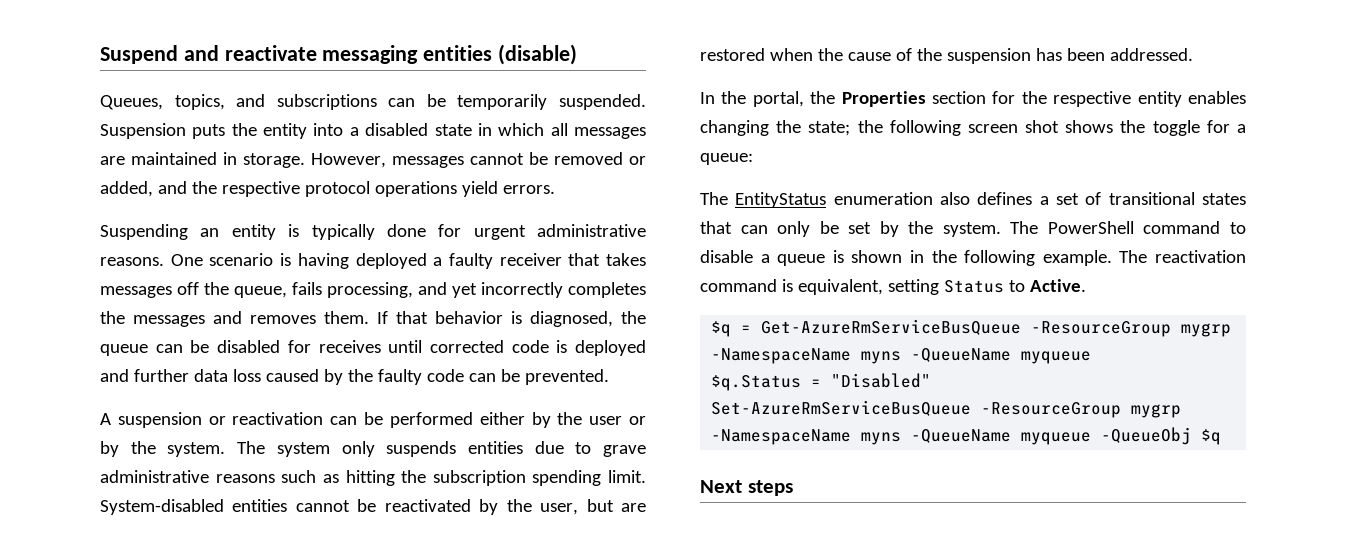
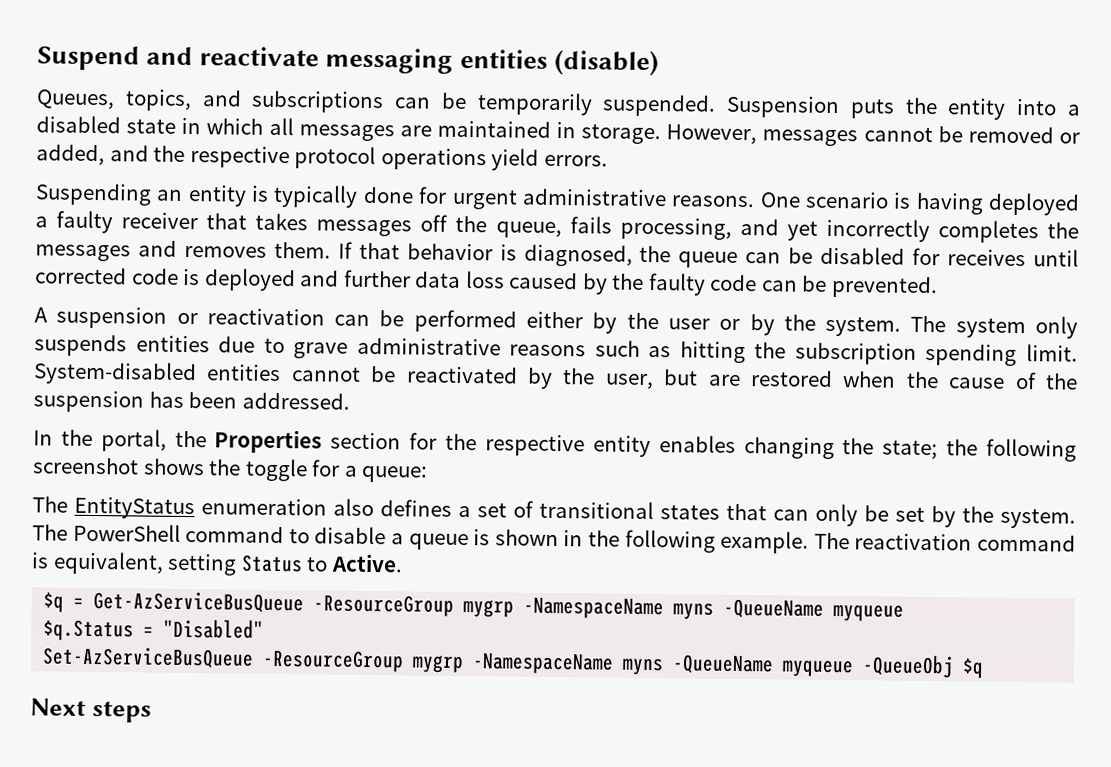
- In the portal, the Properties section for the respective entity enables changing the state; the following screen shot shows the toggle for a queue:
+ In the portal, the Properties section for the respective entity enables changing the state; the following screenshot shows the toggle for a queue:
- $q = Get-AzureRmServiceBusQueue -ResourceGroup mygrp -NamespaceName myns -QueueName myqueue
+ $q = Get-AzServiceBusQueue -ResourceGroup mygrp -NamespaceName myns -QueueName myqueue
- Set-AzureRmServiceBusQueue -ResourceGroup mygrp -NamespaceName myns -QueueName myqueue -QueueObj $q
+ Set-AzServiceBusQueue -ResourceGroup mygrp -NamespaceName myns -QueueName myqueue -QueueObj $q

